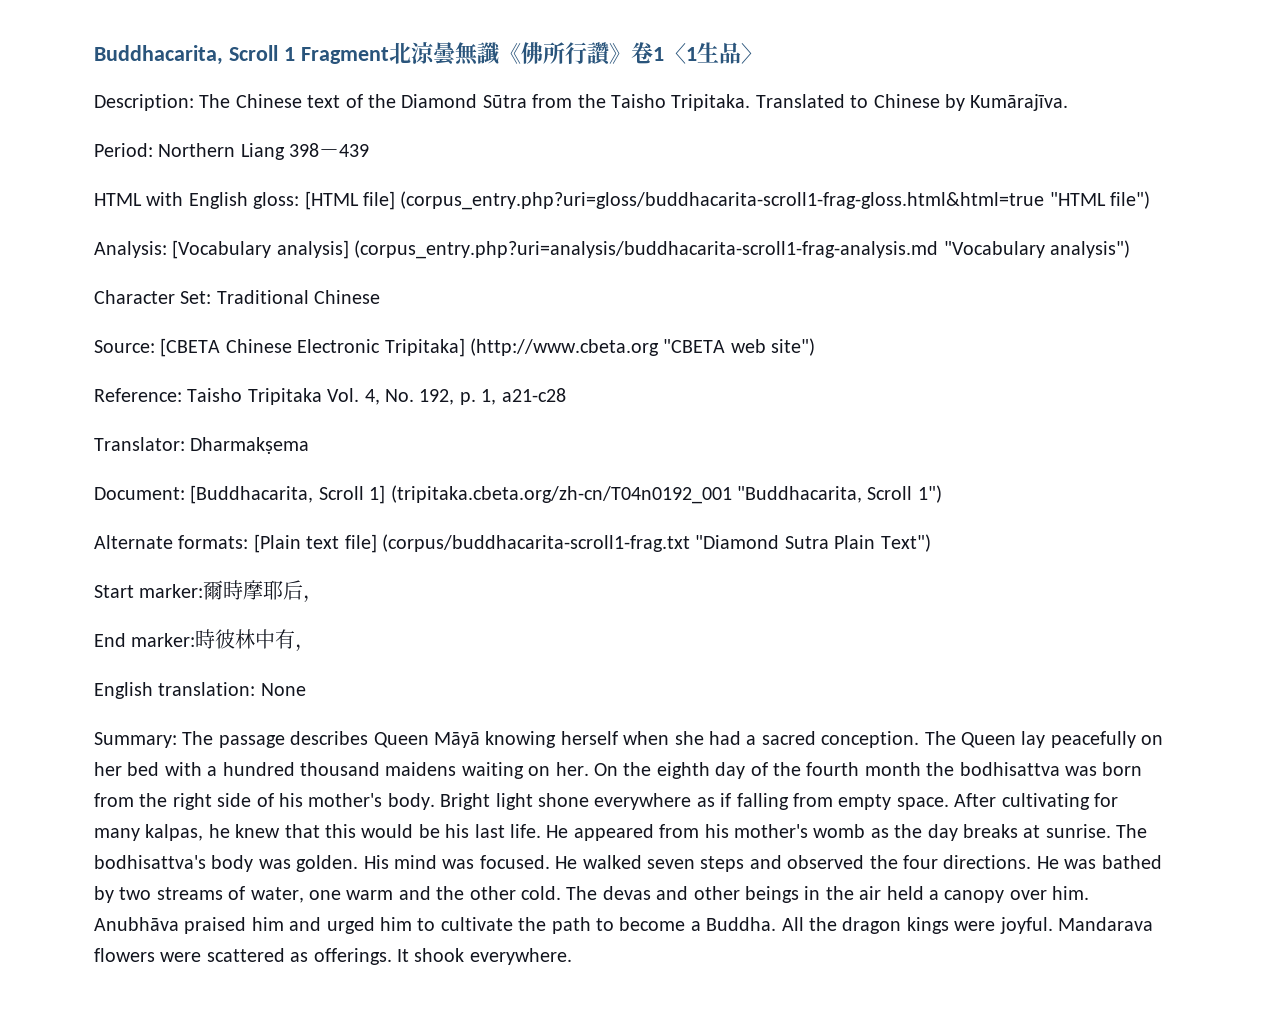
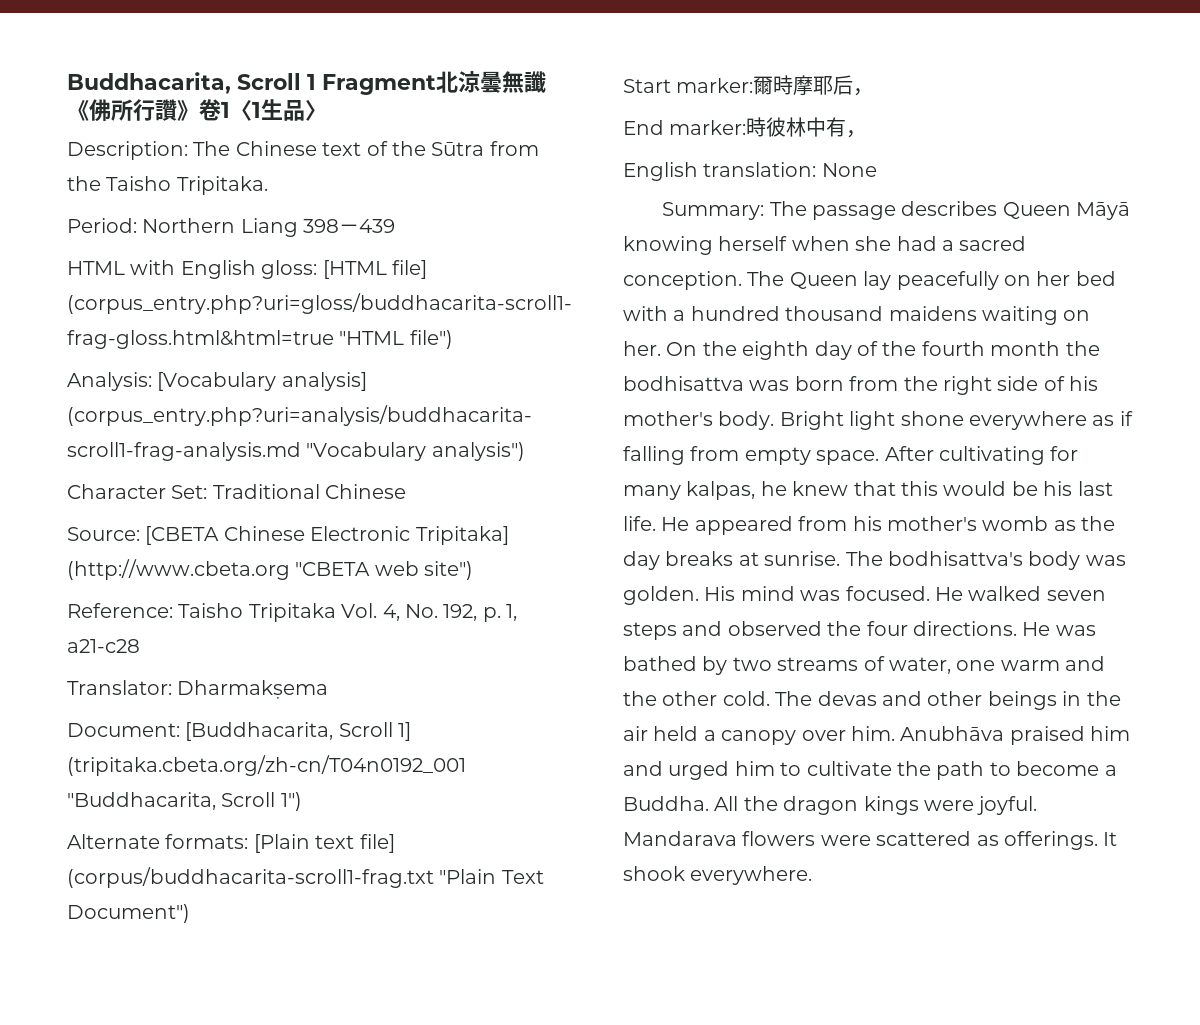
- Description: The Chinese text of the Diamond Sūtra from the Taisho Tripitaka. Translated to Chinese by Kumārajīva.
+ Description: The Chinese text of the Sūtra from the Taisho Tripitaka.
- Alternate formats: [Plain text file] (corpus/buddhacarita-scroll1-frag.txt "Diamond Sutra Plain Text")
+ Alternate formats: [Plain text file] (corpus/buddhacarita-scroll1-frag.txt "Plain Text Document")

